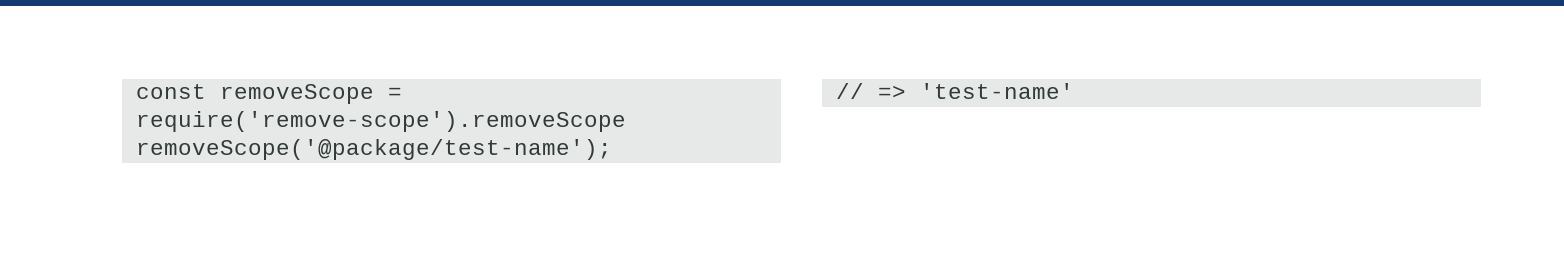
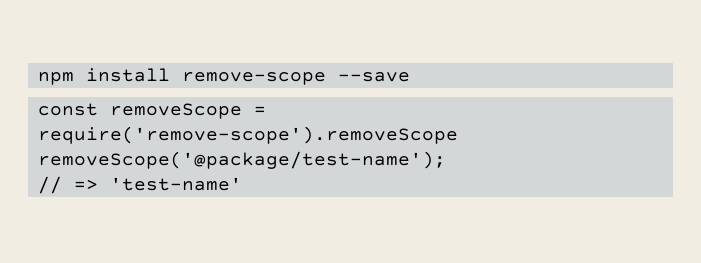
+ npm install remove-scope --save

